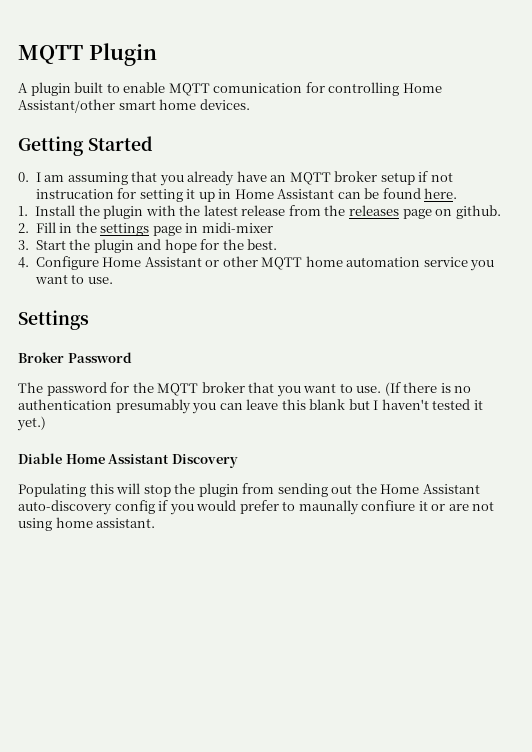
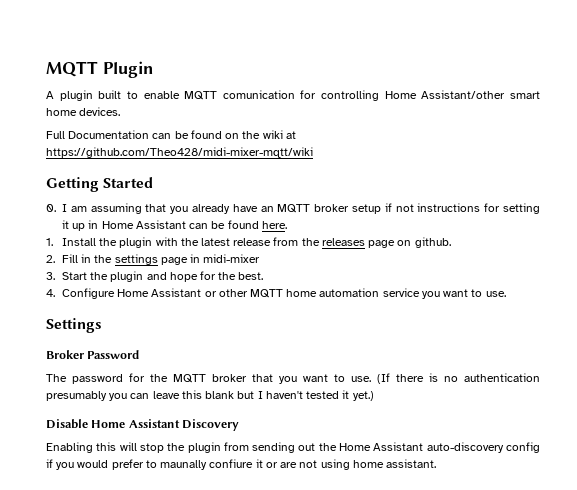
+ Full Documentation can be found on the wiki at https://github.com/Theo428/midi-mixer-mqtt/wiki
- 0. I am assuming that you already have an MQTT broker setup if not instrucation for setting it up in Home Assistant can be found here.
+ 0. I am assuming that you already have an MQTT broker setup if not instructions for setting it up in Home Assistant can be found here.
- Diable Home Assistant Discovery
+ Disable Home Assistant Discovery
- Populating this will stop the plugin from sending out the Home Assistant auto-discovery config if you would prefer to maunally confiure it or are not using home assistant.
+ Enabling this will stop the plugin from sending out the Home Assistant auto-discovery config if you would prefer to maunally confiure it or are not using home assistant.

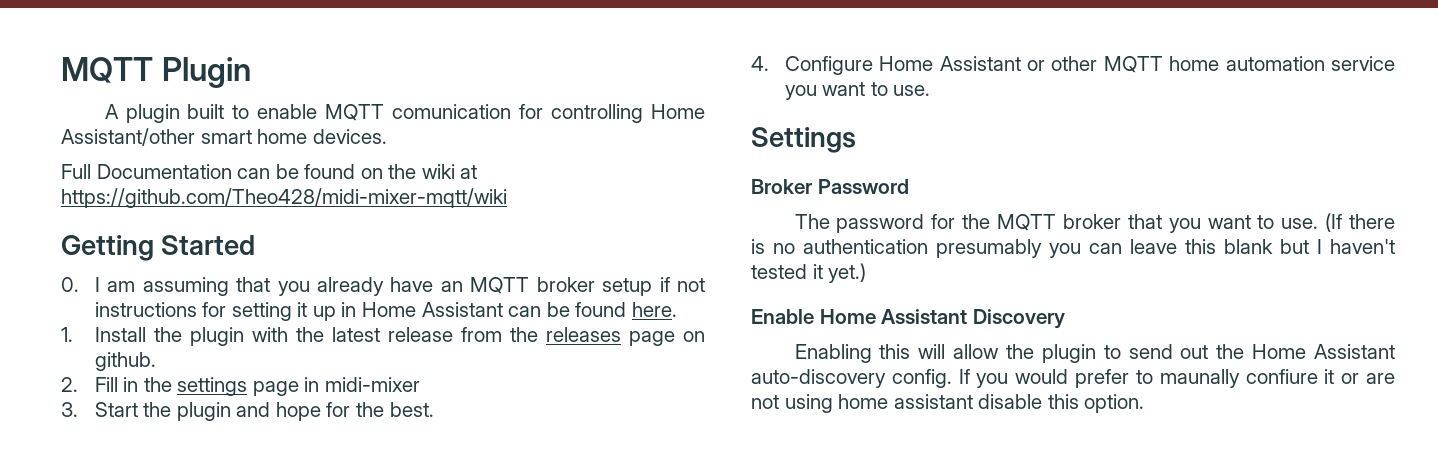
- Disable Home Assistant Discovery
+ Enable Home Assistant Discovery
- Enabling this will stop the plugin from sending out the Home Assistant auto-discovery config if you would prefer to maunally confiure it or are not using home assistant.
+ Enabling this will allow the plugin to send out the Home Assistant auto-discovery config. If you would prefer to maunally confiure it or are not using home assistant disable this option.

